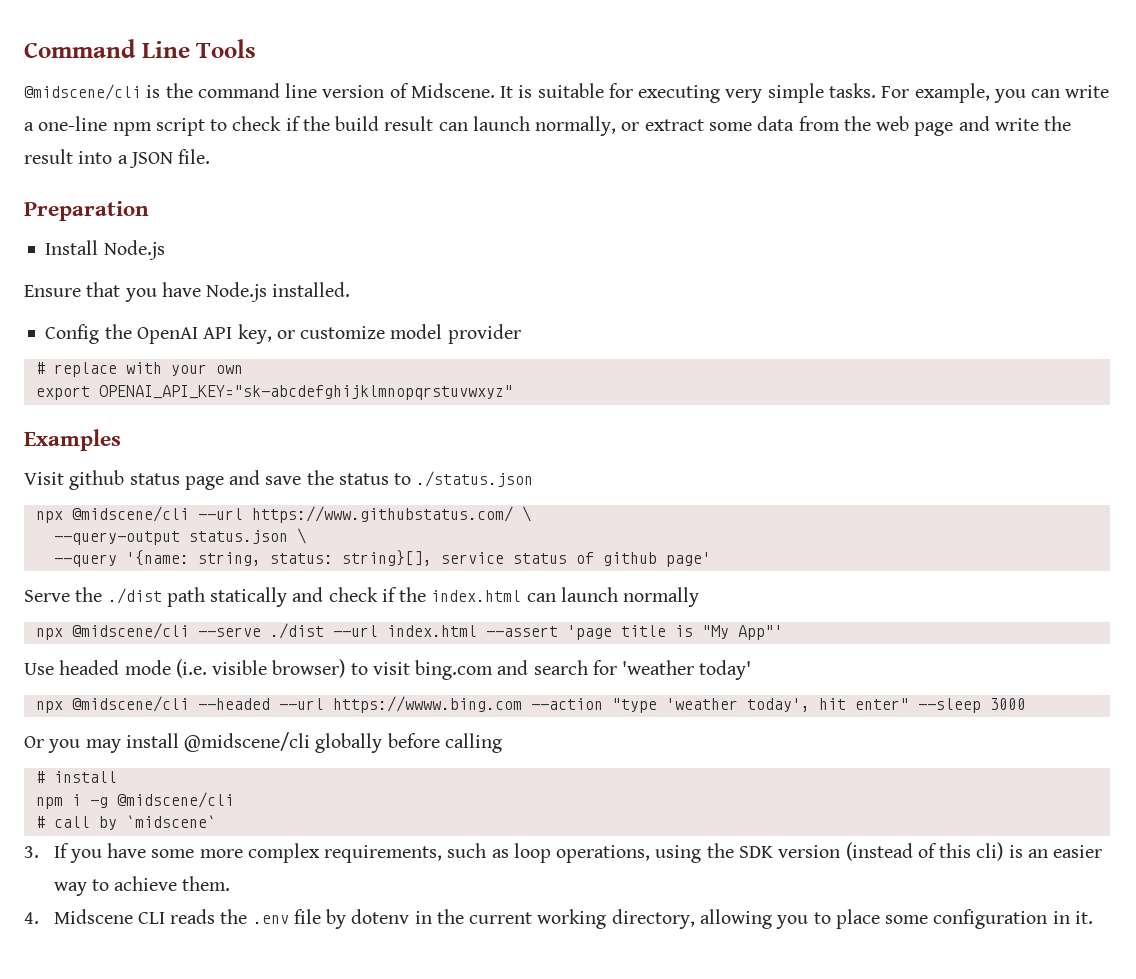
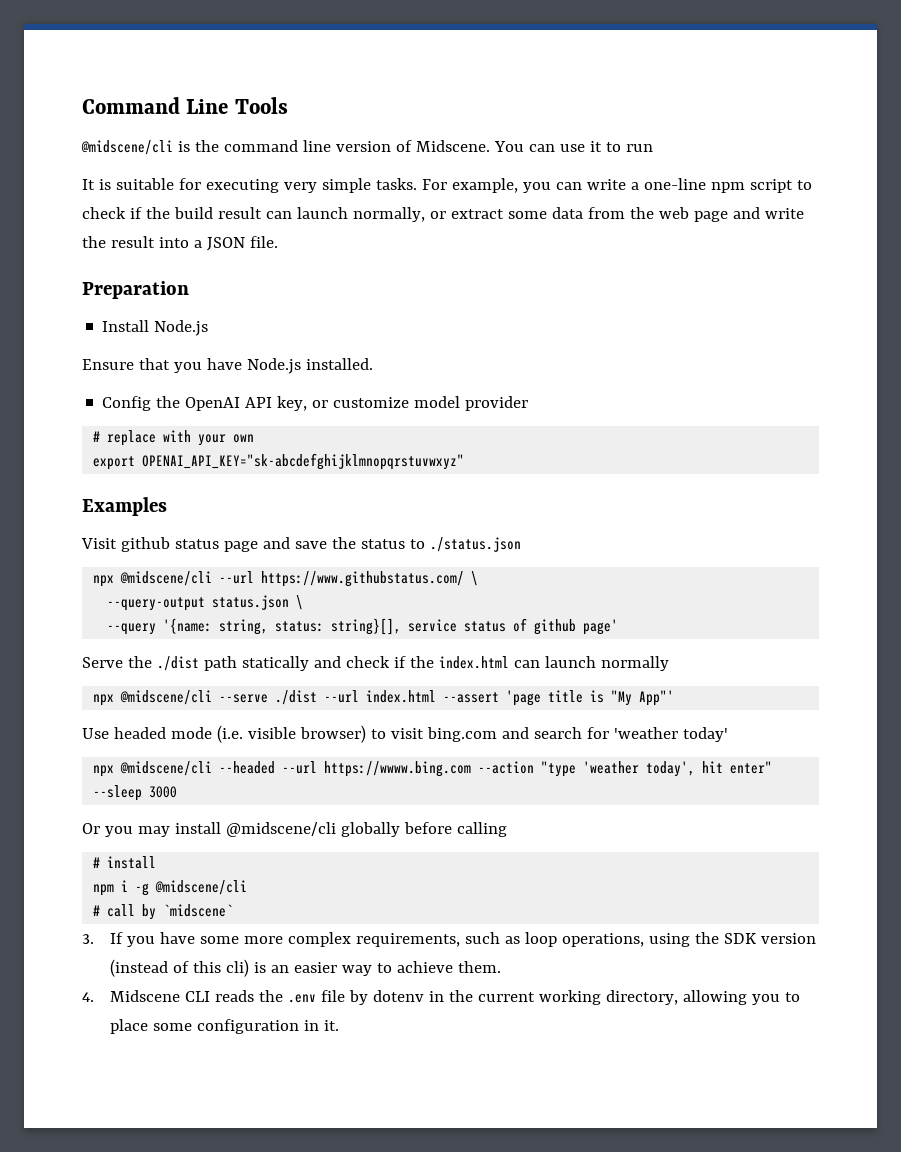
- @midscene/cli is the command line version of Midscene. It is suitable for executing very simple tasks.
+ @midscene/cli is the command line version of Midscene. You can use it to run
+ It is suitable for executing very simple tasks.

